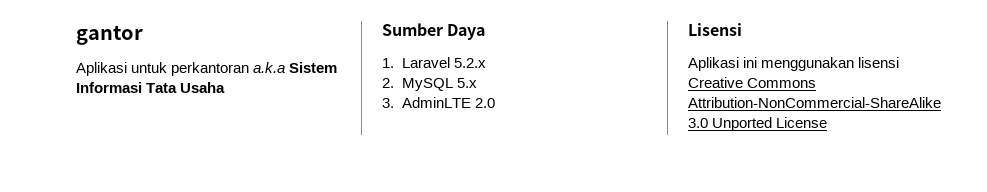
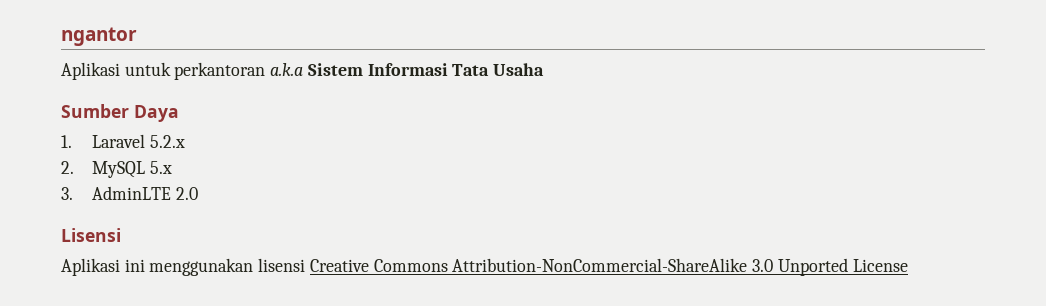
- gantor
+ ngantor

